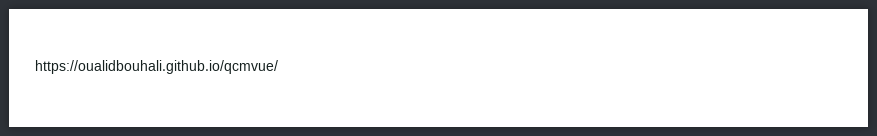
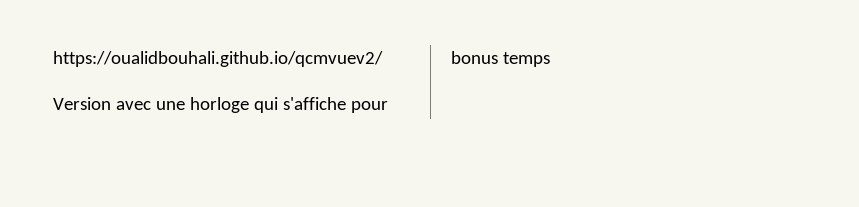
- https://oualidbouhali.github.io/qcmvue/
+ https://oualidbouhali.github.io/qcmvuev2/
+ Version avec une horloge qui s'affiche pour bonus temps

